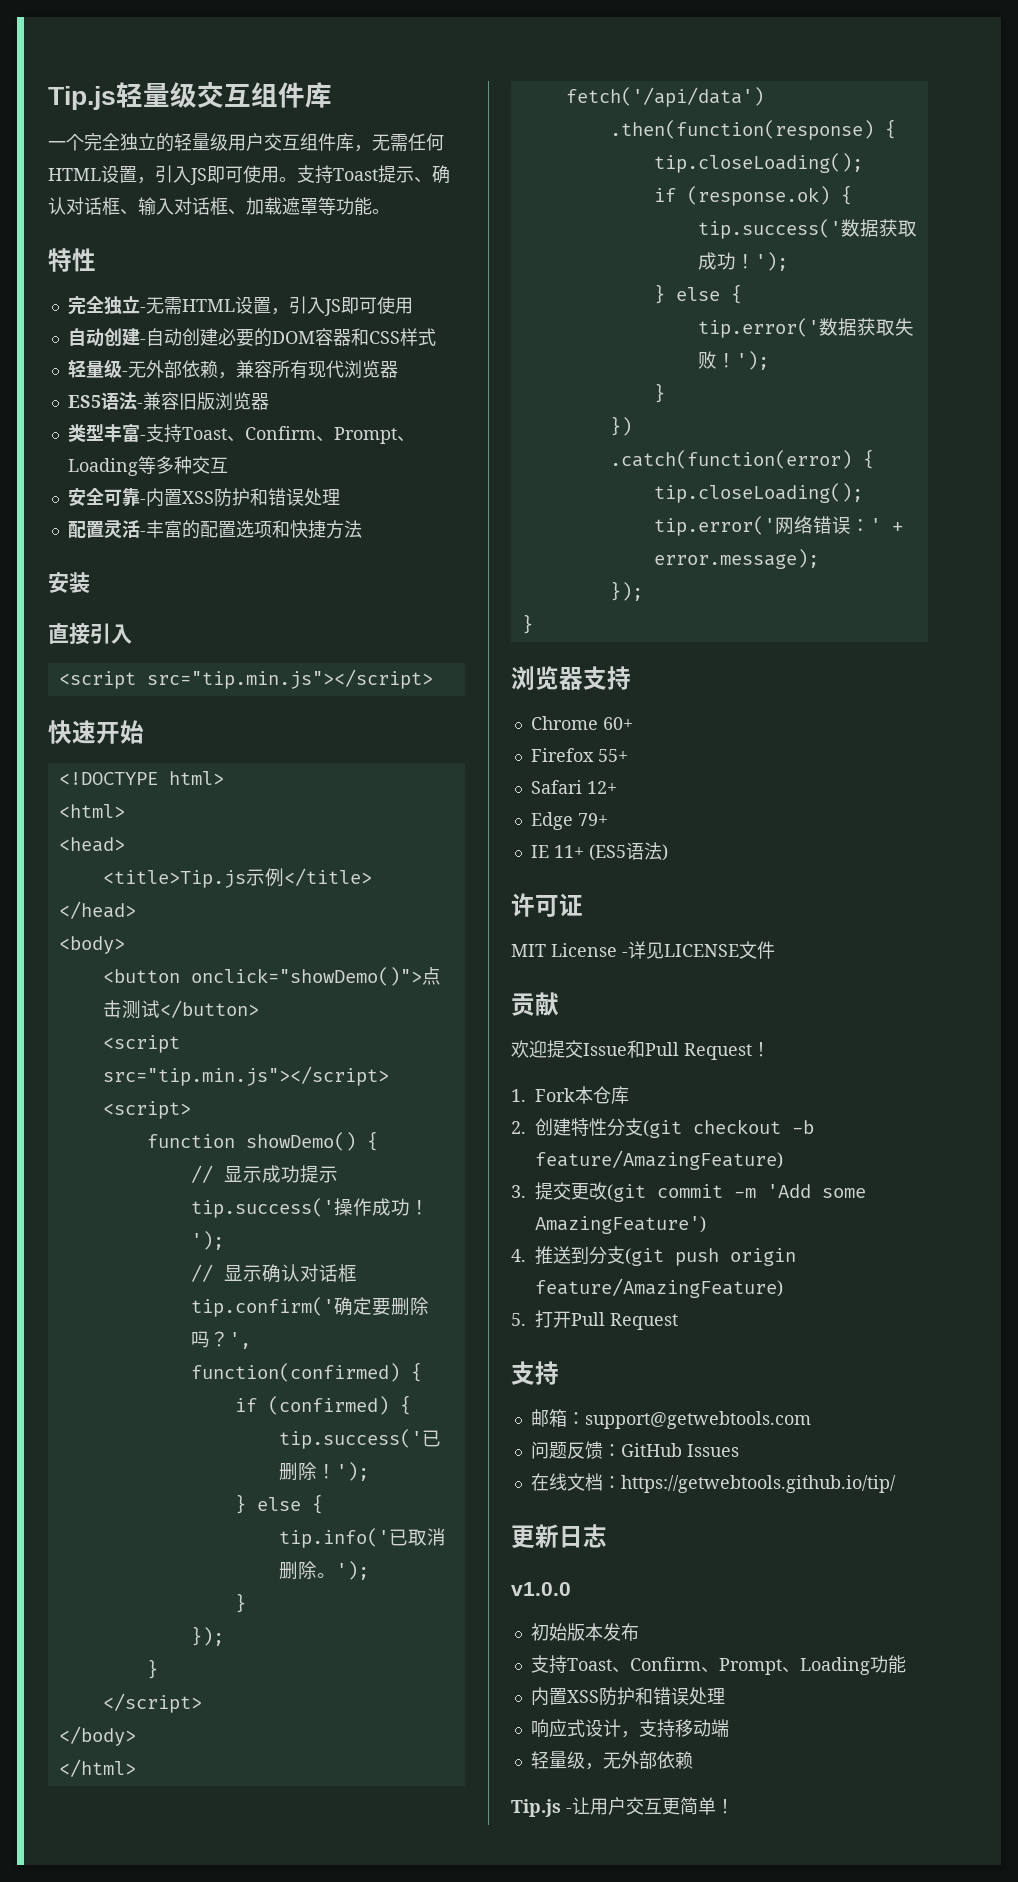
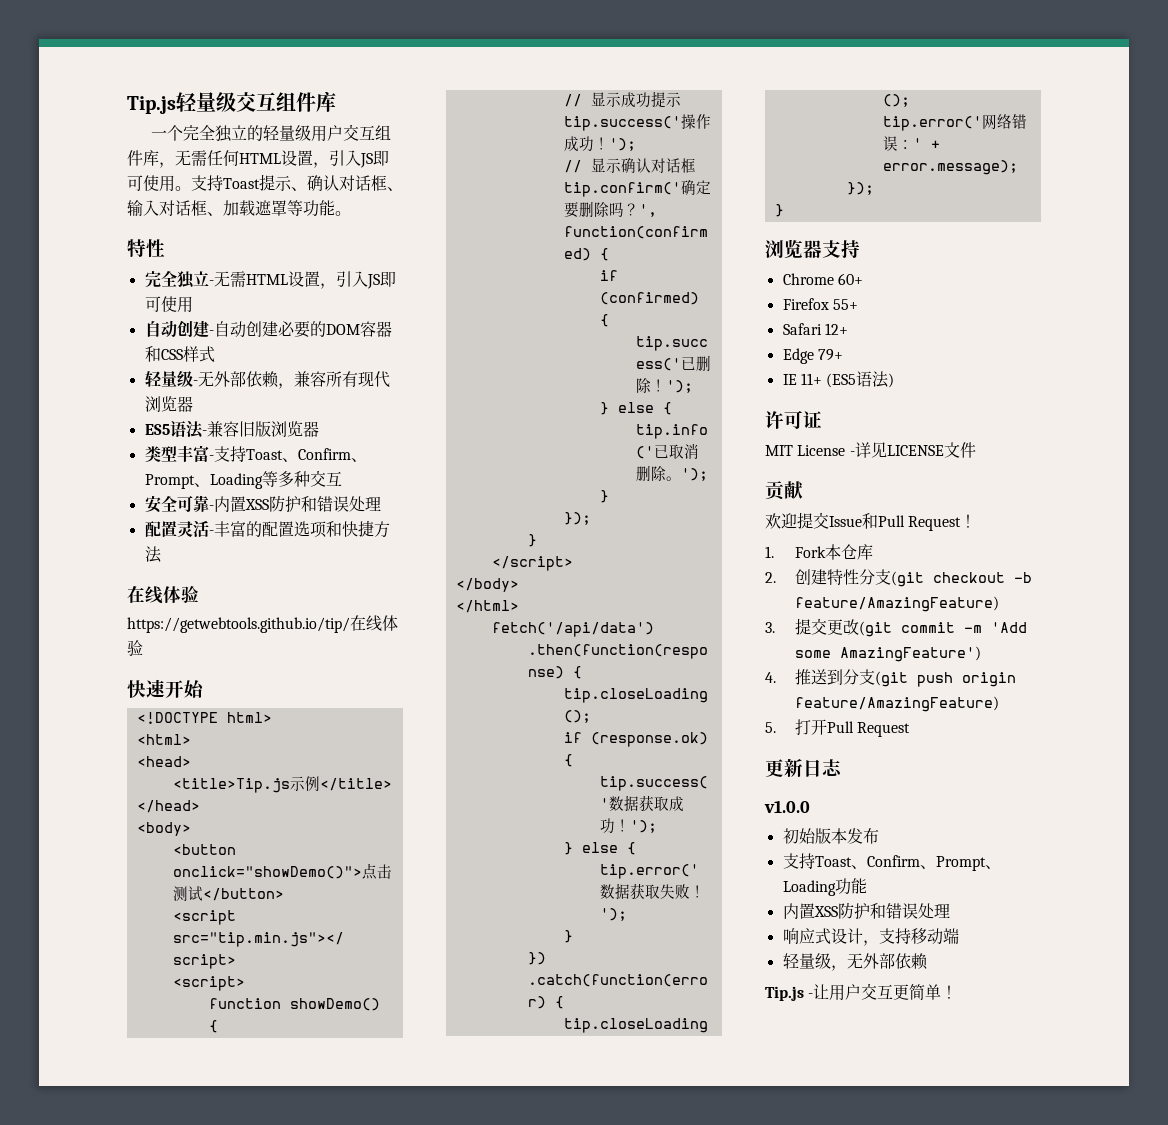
  配置灵活-丰富的配置选项和快捷方法
- 安装
- 直接引入
- <script src="tip.min.js"></script>
+ 在线体验
+ https://getwebtools.github.io/tip/在线体验
  5.打开Pull Request
- 支持
- 邮箱：support@getwebtools.com
- 问题反馈：GitHub Issues
- 在线文档：https://getwebtools.github.io/tip/

